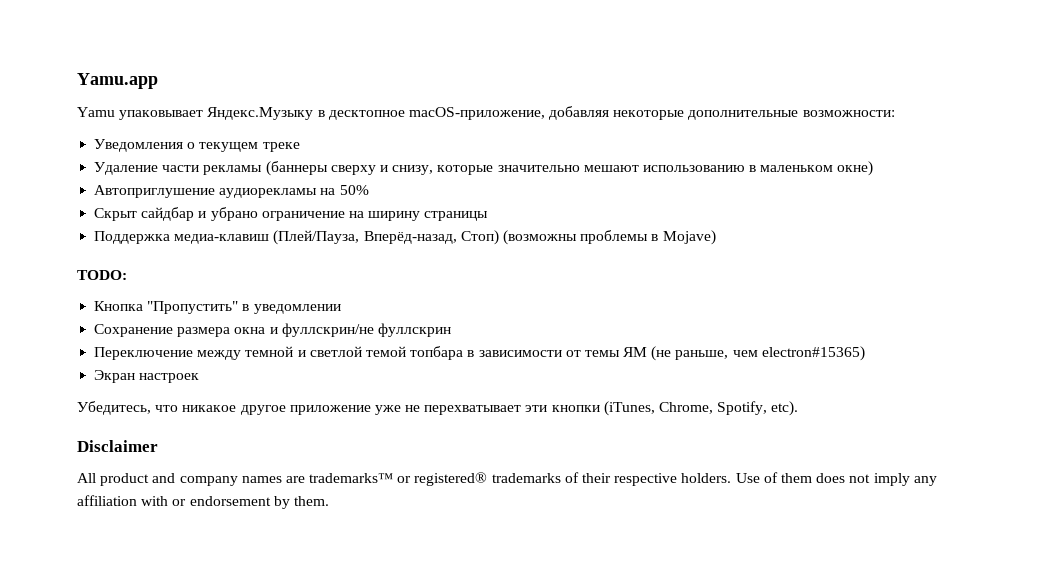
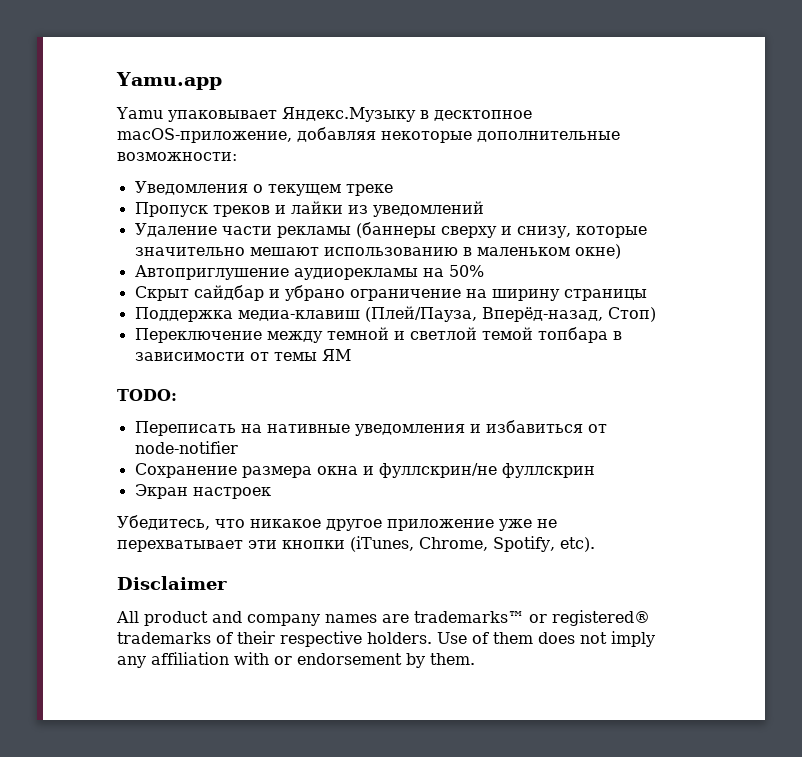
+ Пропуск треков и лайки из уведомлений
- Поддержка медиа-клавиш (Плей/Пауза, Вперёд-назад, Стоп) (возможны проблемы в Mojave)
- TODO:
- Кнопка "Пропустить" в уведомлении
- Сохранение размера окна и фуллскрин/не фуллскрин
+ Поддержка медиа-клавиш (Плей/Пауза, Вперёд-назад, Стоп)
- Переключение между темной и светлой темой топбара в зависимости от темы ЯМ (не раньше, чем electron#15365)
+ Переключение между темной и светлой темой топбара в зависимости от темы ЯМ
+ TODO:
+ Переписать на нативные уведомления и избавиться от node-notifier
+ Сохранение размера окна и фуллскрин/не фуллскрин

